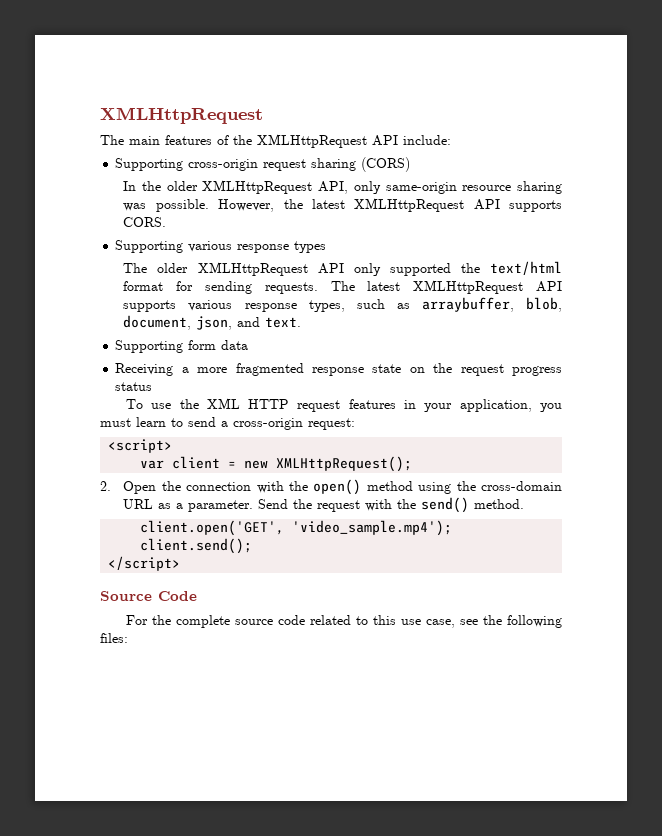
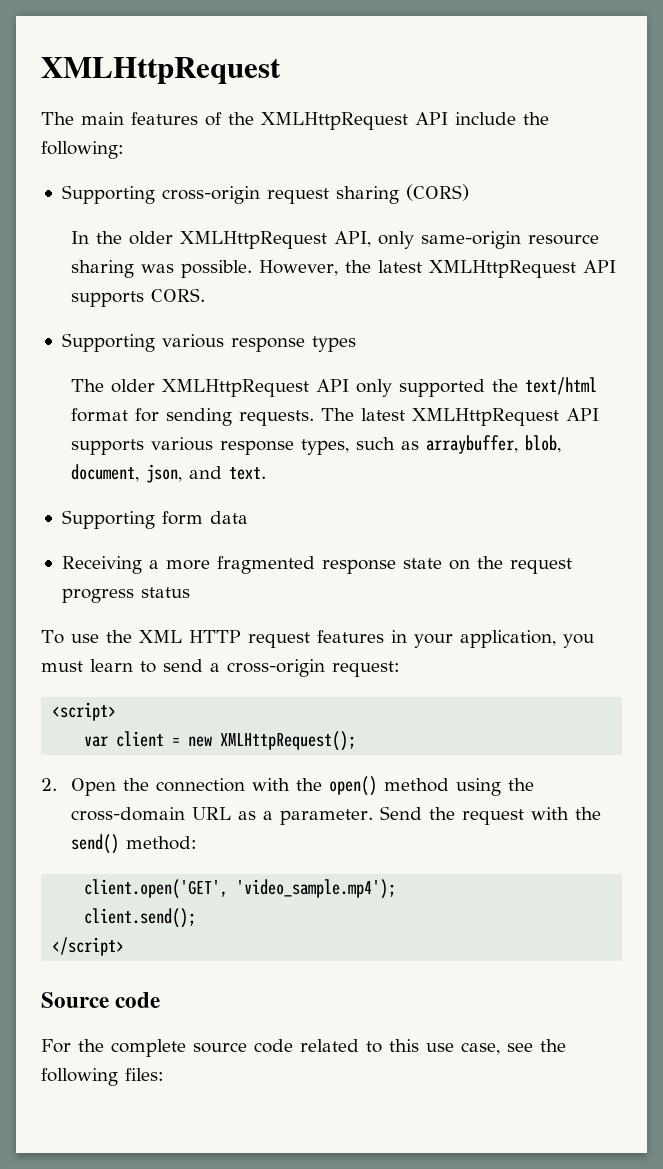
- The main features of the XMLHttpRequest API include:
+ The main features of the XMLHttpRequest API include the following:
- Send the request with the send() method.
+ Send the request with the send() method:
- Source Code
+ Source code

